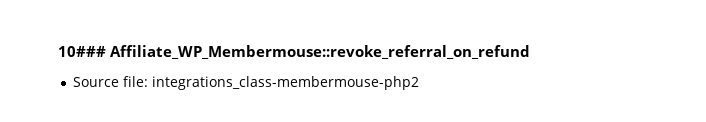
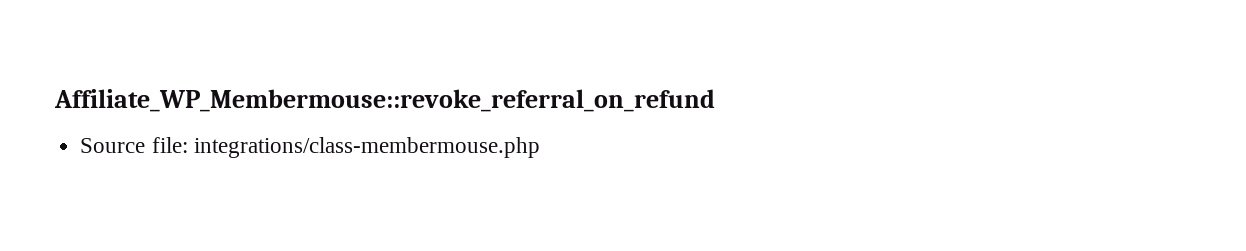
- 10### Affiliate_WP_Membermouse::revoke_referral_on_refund
+ Affiliate_WP_Membermouse::revoke_referral_on_refund
- Source file: integrations_class-membermouse-php2
+ Source file: integrations/class-membermouse.php

